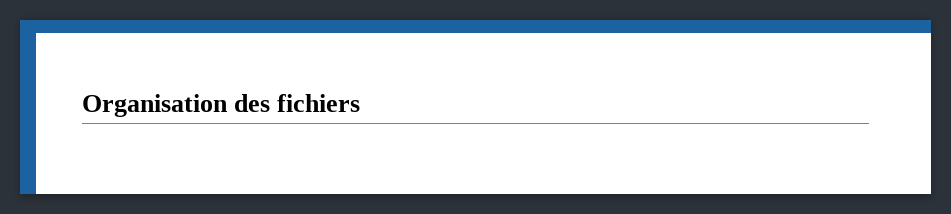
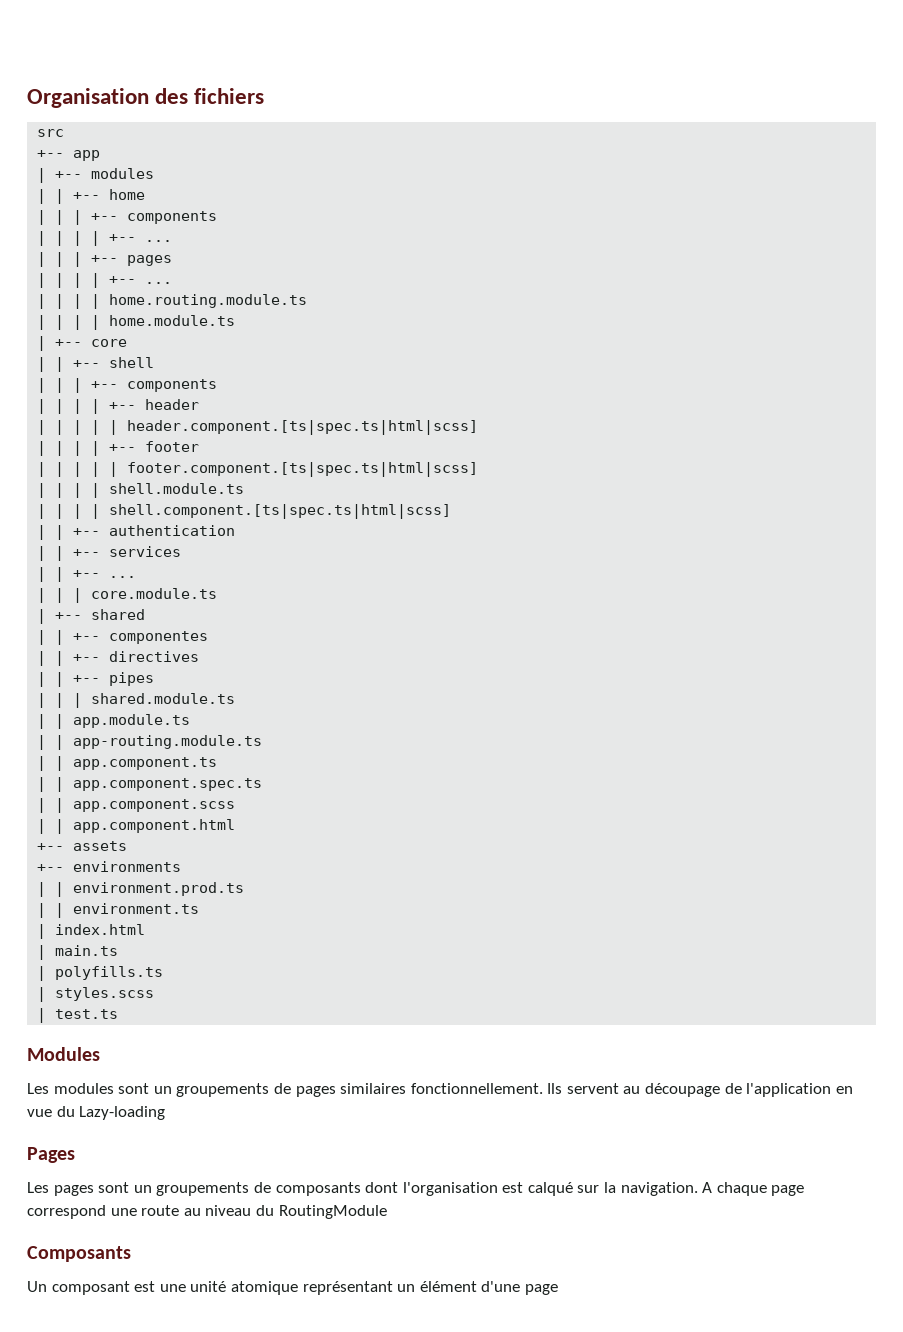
+ src
+ +-- app
+ | +-- modules
+ | | +-- home
+ | | | +-- components
+ | | | | +-- ...
+ | | | +-- pages
+ | | | | +-- ...
+ | | | | home.routing.module.ts
+ | | | | home.module.ts
+ | +-- core
+ | | +-- shell
+ | | | +-- components
+ | | | | +-- header
+ | | | | | header.component.[ts|spec.ts|html|scss]
+ | | | | +-- footer
+ | | | | | footer.component.[ts|spec.ts|html|scss]
+ | | | | shell.module.ts
+ | | | | shell.component.[ts|spec.ts|html|scss]
+ | | +-- authentication
+ | | +-- services
+ | | +-- ...
+ | | | core.module.ts
+ | +-- shared
+ | | +-- componentes
+ | | +-- directives
+ | | +-- pipes
+ | | | shared.module.ts
+ | | app.module.ts
+ | | app-routing.module.ts
+ | | app.component.ts
+ | | app.component.spec.ts
+ | | app.component.scss
+ | | app.component.html
+ +-- assets
+ +-- environments
+ | | environment.prod.ts
+ | | environment.ts
+ | index.html
+ | main.ts
+ | polyfills.ts
+ | styles.scss
+ | test.ts
+ Modules
+ Les modules sont un groupements de pages similaires fonctionnellement. Ils servent au découpage de l'application en vue du Lazy-loading
+ Pages
+ Les pages sont un groupements de composants dont l'organisation est calqué sur la navigation. A chaque page correspond une route au niveau du RoutingModule
+ Composants
+ Un composant est une unité atomique représentant un élément d'une page

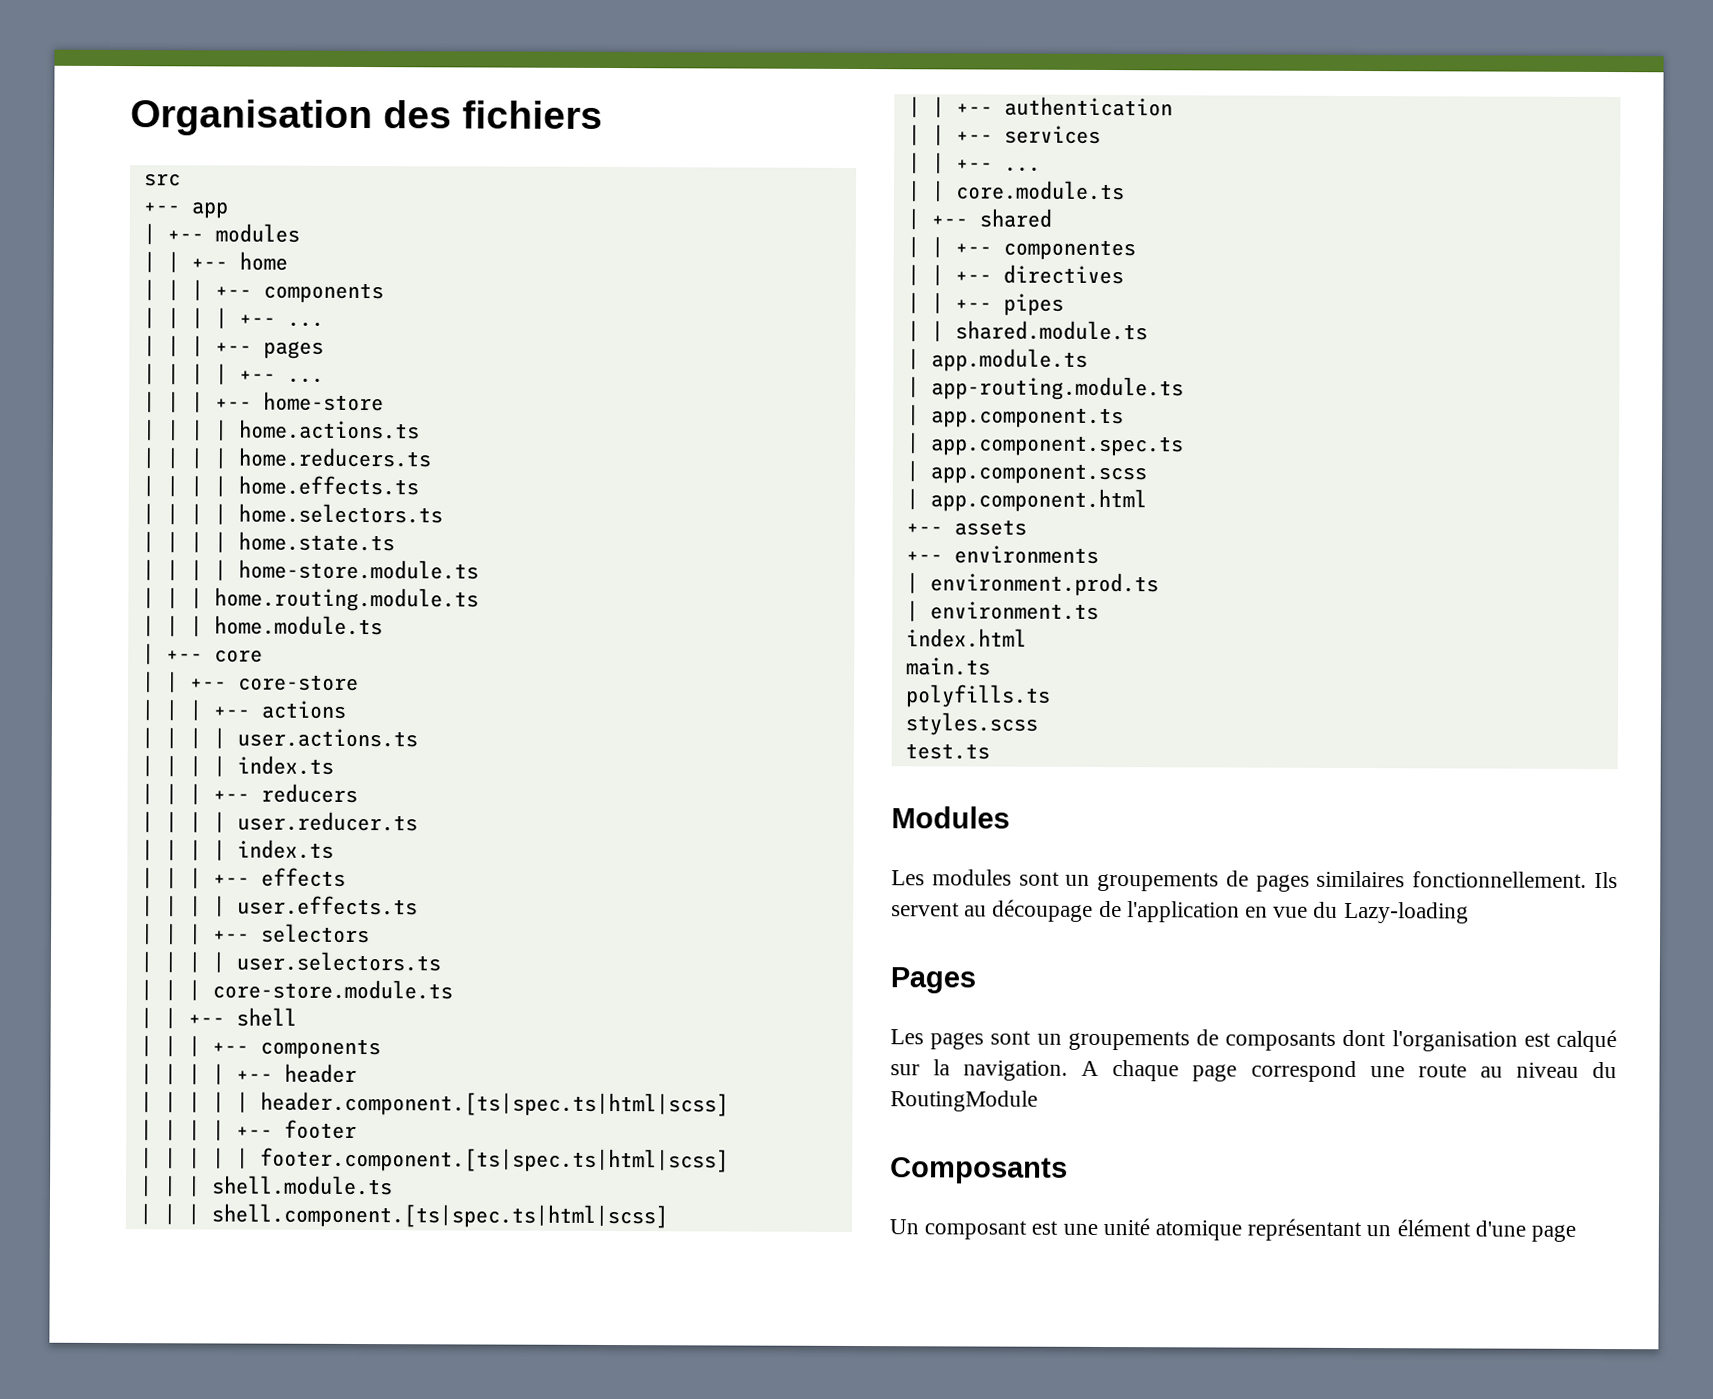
- | | | | home.routing.module.ts
+ | | | +-- home-store
+ | | | | home.actions.ts
+ | | | | home.reducers.ts
+ | | | | home.effects.ts
+ | | | | home.selectors.ts
+ | | | | home.state.ts
+ | | | | home-store.module.ts
+ | | | home.routing.module.ts
- | | | | home.module.ts
+ | | | home.module.ts
+ | | +-- core-store
+ | | | +-- actions
+ | | | | user.actions.ts
+ | | | | index.ts
+ | | | +-- reducers
+ | | | | user.reducer.ts
+ | | | | index.ts
+ | | | +-- effects
+ | | | | user.effects.ts
+ | | | +-- selectors
+ | | | | user.selectors.ts
+ | | | core-store.module.ts
- | | | | shell.module.ts
+ | | | shell.module.ts
- | | | | shell.component.[ts|spec.ts|html|scss]
+ | | | shell.component.[ts|spec.ts|html|scss]
- | | | core.module.ts
+ | | core.module.ts
- | | | shared.module.ts
+ | | shared.module.ts
- | | app.module.ts
+ | app.module.ts
- | | app-routing.module.ts
+ | app-routing.module.ts
- | | app.component.ts
+ | app.component.ts
- | | app.component.spec.ts
+ | app.component.spec.ts
- | | app.component.scss
+ | app.component.scss
- | | app.component.html
+ | app.component.html
- | | environment.prod.ts
+ | environment.prod.ts
- | | environment.ts
+ | environment.ts
- | index.html
+ index.html
- | main.ts
+ main.ts
- | polyfills.ts
+ polyfills.ts
- | styles.scss
+ styles.scss
- | test.ts
+ test.ts

